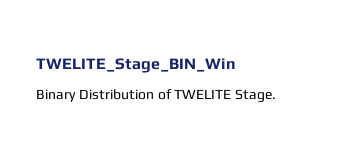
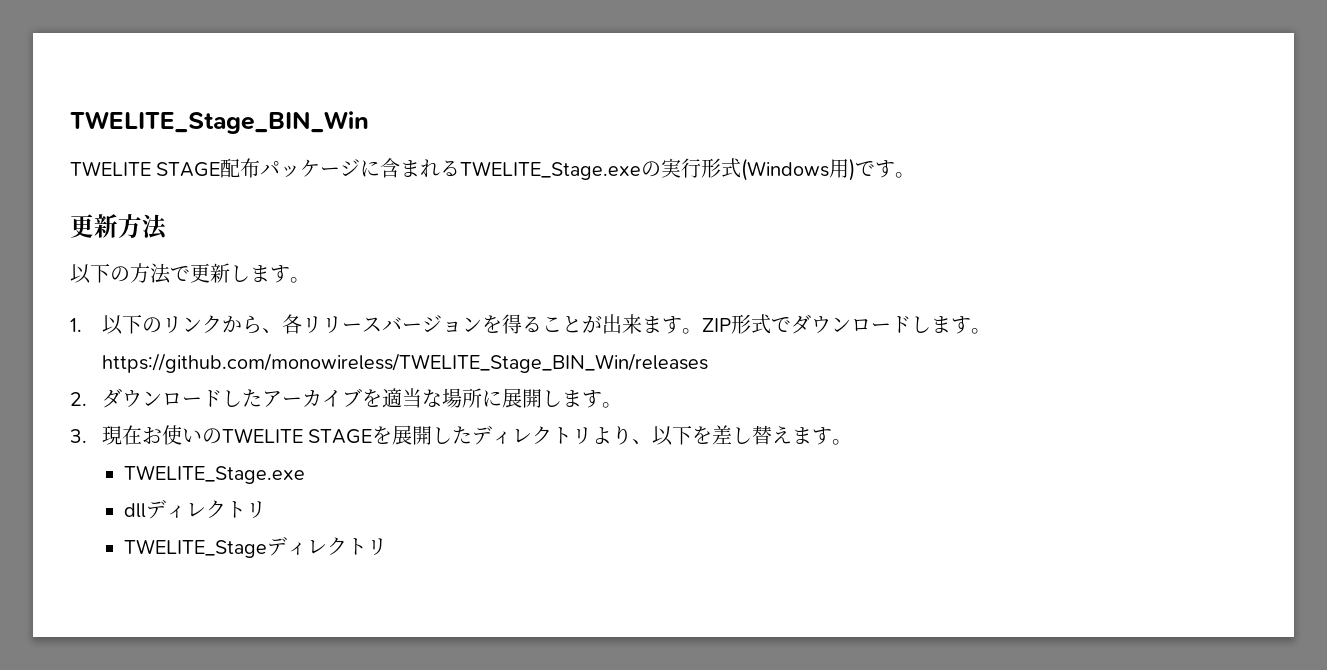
- Binary Distribution of TWELITE Stage.
+ TWELITE STAGE配布パッケージに含まれるTWELITE_Stage.exeの実行形式(Windows用)です。
+ 更新方法
+ 以下の方法で更新します。
+ 1.以下のリンクから、各リリースバージョンを得ることが出来ます。ZIP形式でダウンロードします。https://github.com/monowireless/TWELITE_Stage_BIN_Win/releases
+ 2.ダウンロードしたアーカイブを適当な場所に展開します。
+ 3.現在お使いのTWELITE STAGEを展開したディレクトリより、以下を差し替えます。
+ TWELITE_Stage.exe
+ dllディレクトリ
+ TWELITE_Stageディレクトリ

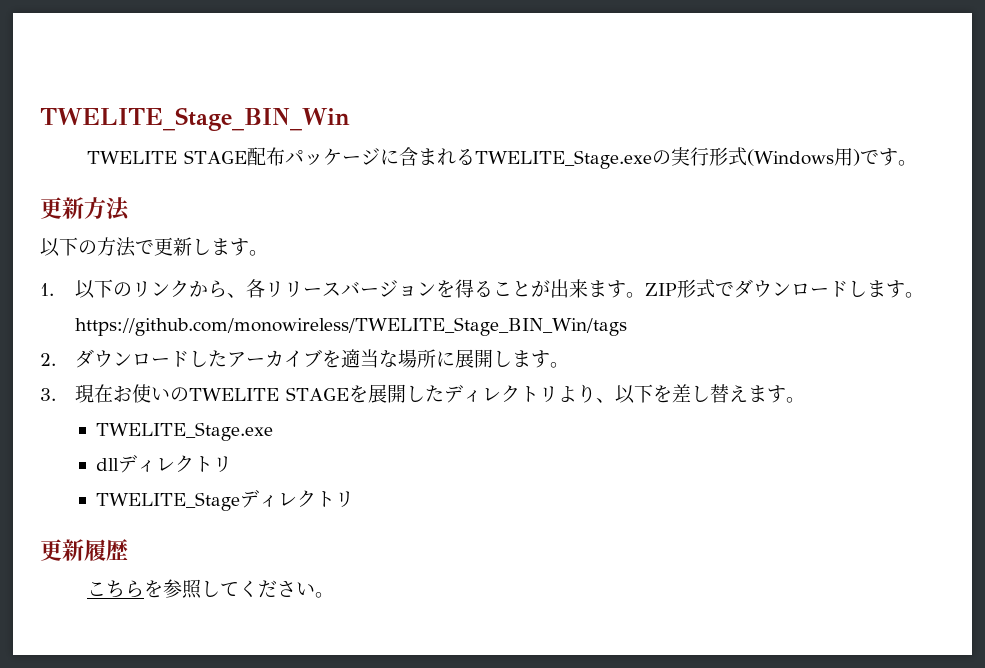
- ZIP形式でダウンロードします。https://github.com/monowireless/TWELITE_Stage_BIN_Win/releases
+ ZIP形式でダウンロードします。https://github.com/monowireless/TWELITE_Stage_BIN_Win/tags
+ 更新履歴
+ こちらを参照してください。

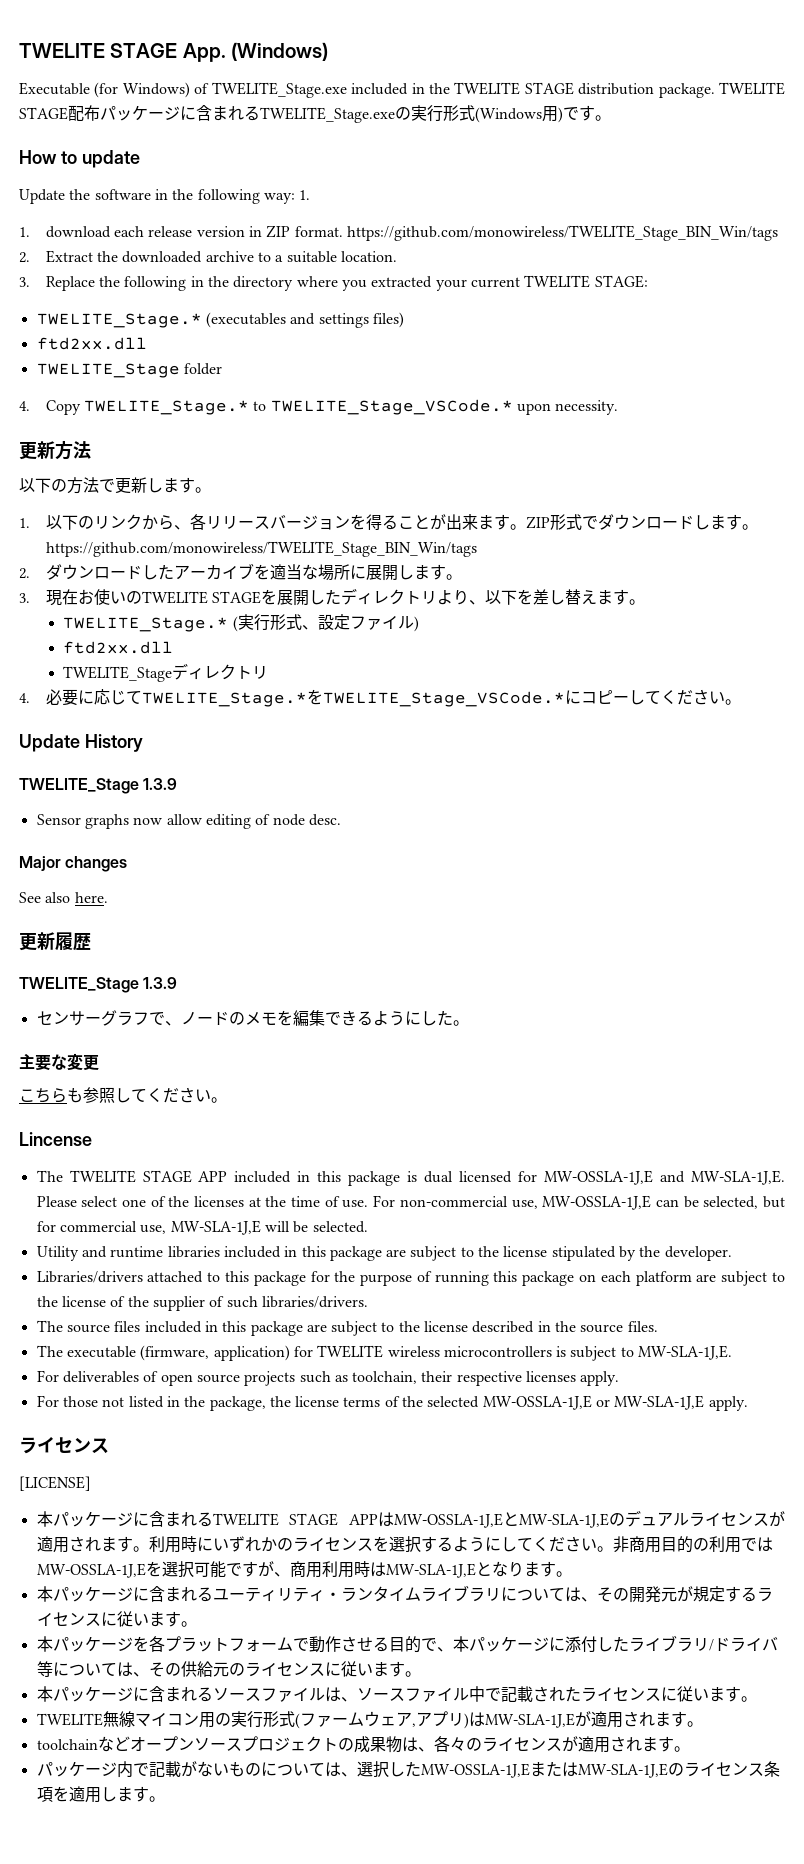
- TWELITE_Stage_BIN_Win
- TWELITE STAGE配布パッケージに含まれるTWELITE_Stage.exeの実行形式(Windows用)です。
+ TWELITE STAGE App. (Windows)
+ Executable (for Windows) of TWELITE_Stage.exe included in the TWELITE STAGE distribution package. TWELITE STAGE配布パッケージに含まれるTWELITE_Stage.exeの実行形式(Windows用)です。
+ How to update
+ Update the software in the following way: 1.
+ 1. download each release version in ZIP format. https://github.com/monowireless/TWELITE_Stage_BIN_Win/tags
+ 2. Extract the downloaded archive to a suitable location.
+ 3. Replace the following in the directory where you extracted your current TWELITE STAGE:
+ TWELITE_Stage.* (executables and settings files)
+ ftd2xx.dll
+ TWELITE_Stage folder
+ 4. Copy TWELITE_Stage.* to TWELITE_Stage_VSCode.* upon necessity.
  3.現在お使いのTWELITE STAGEを展開したディレクトリより、以下を差し替えます。
- TWELITE_Stage.exe
- dllディレクトリ
+ TWELITE_Stage.* (実行形式、設定ファイル)
+ ftd2xx.dll
  TWELITE_Stageディレクトリ
+ 4.必要に応じてTWELITE_Stage.*をTWELITE_Stage_VSCode.*にコピーしてください。
+ Update History
+ TWELITE_Stage 1.3.9
+ Sensor graphs now allow editing of node desc.
+ Major changes
+ See also here.
  更新履歴
+ TWELITE_Stage 1.3.9
+ センサーグラフで、ノードのメモを編集できるようにした。
+ 主要な変更
- こちらを参照してください。
+ こちらも参照してください。
+ Lincense
+ The TWELITE STAGE APP included in this package is dual licensed for MW-OSSLA-1J,E and MW-SLA-1J,E. Please select one of the licenses at the time of use. For non-commercial use, MW-OSSLA-1J,E can be selected, but for commercial use, MW-SLA-1J,E will be selected.
+ Utility and runtime libraries included in this package are subject to the license stipulated by the developer.
+ Libraries/drivers attached to this package for the purpose of running this package on each platform are subject to the license of the supplier of such libraries/drivers.
+ The source files included in this package are subject to the license described in the source files.
+ The executable (firmware, application) for TWELITE wireless microcontrollers is subject to MW-SLA-1J,E.
+ For deliverables of open source projects such as toolchain, their respective licenses apply.
+ For those not listed in the package, the license terms of the selected MW-OSSLA-1J,E or MW-SLA-1J,E apply.
+ ライセンス
+ [LICENSE]
+ 本パッケージに含まれるTWELITE STAGE APPはMW-OSSLA-1J,EとMW-SLA-1J,Eのデュアルライセンスが適用されます。利用時にいずれかのライセンスを選択するようにしてください。非商用目的の利用ではMW-OSSLA-1J,Eを選択可能ですが、商用利用時はMW-SLA-1J,Eとなります。
+ 本パッケージに含まれるユーティリティ・ランタイムライブラリについては、その開発元が規定するライセンスに従います。
+ 本パッケージを各プラットフォームで動作させる目的で、本パッケージに添付したライブラリ/ドライバ等については、その供給元のライセンスに従います。
+ 本パッケージに含まれるソースファイルは、ソースファイル中で記載されたライセンスに従います。
+ TWELITE無線マイコン用の実行形式(ファームウェア,アプリ)はMW-SLA-1J,Eが適用されます。
+ toolchainなどオープンソースプロジェクトの成果物は、各々のライセンスが適用されます。
+ パッケージ内で記載がないものについては、選択したMW-OSSLA-1J,EまたはMW-SLA-1J,Eのライセンス条項を適用します。

